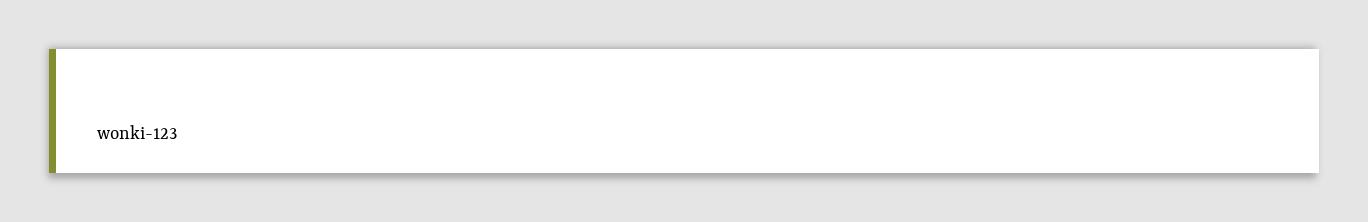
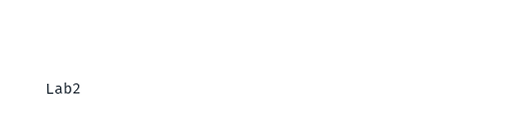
- wonki-123
+ Lab2

